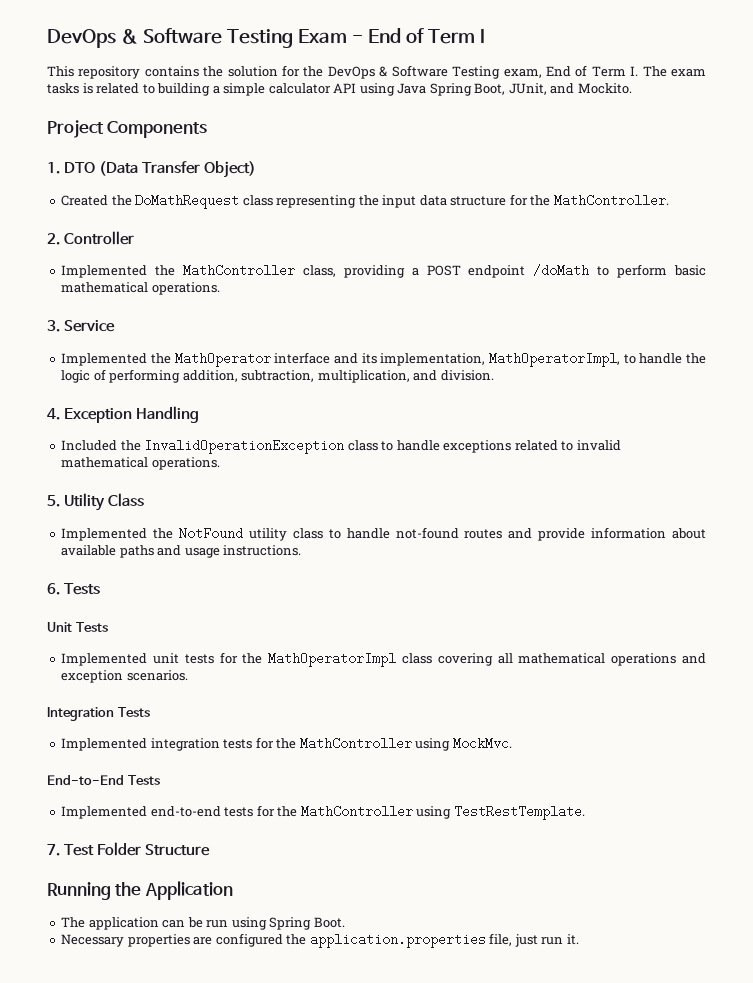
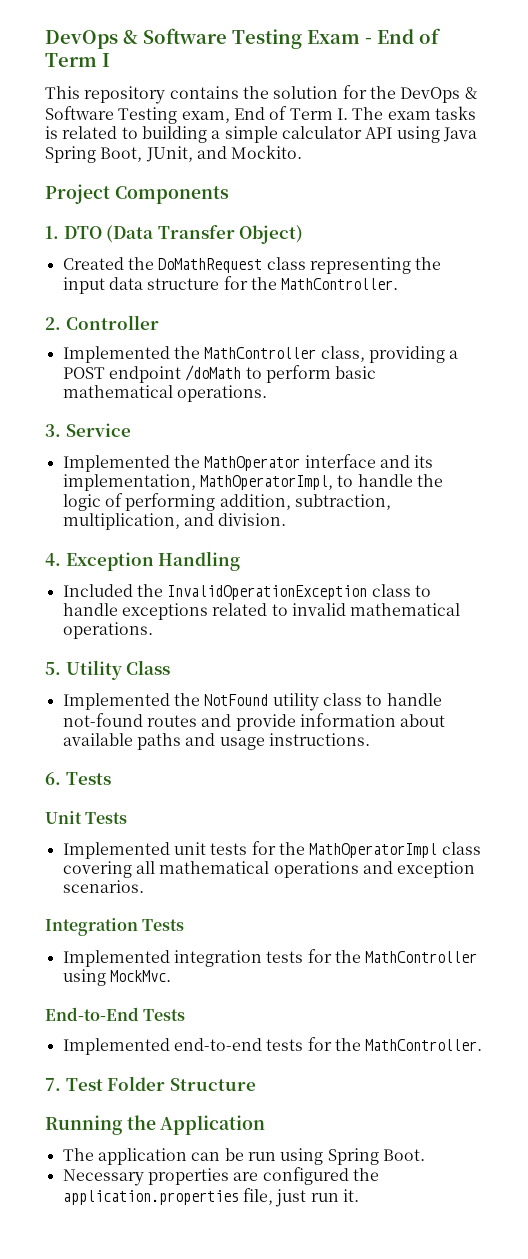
- Implemented end-to-end tests for the MathController using TestRestTemplate.
+ Implemented end-to-end tests for the MathController.

